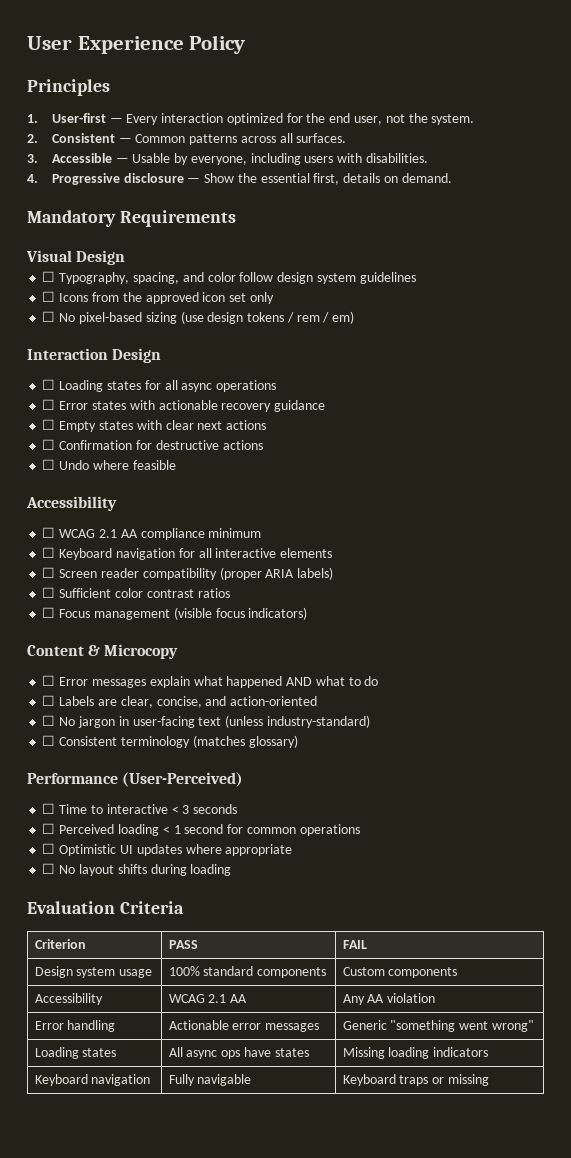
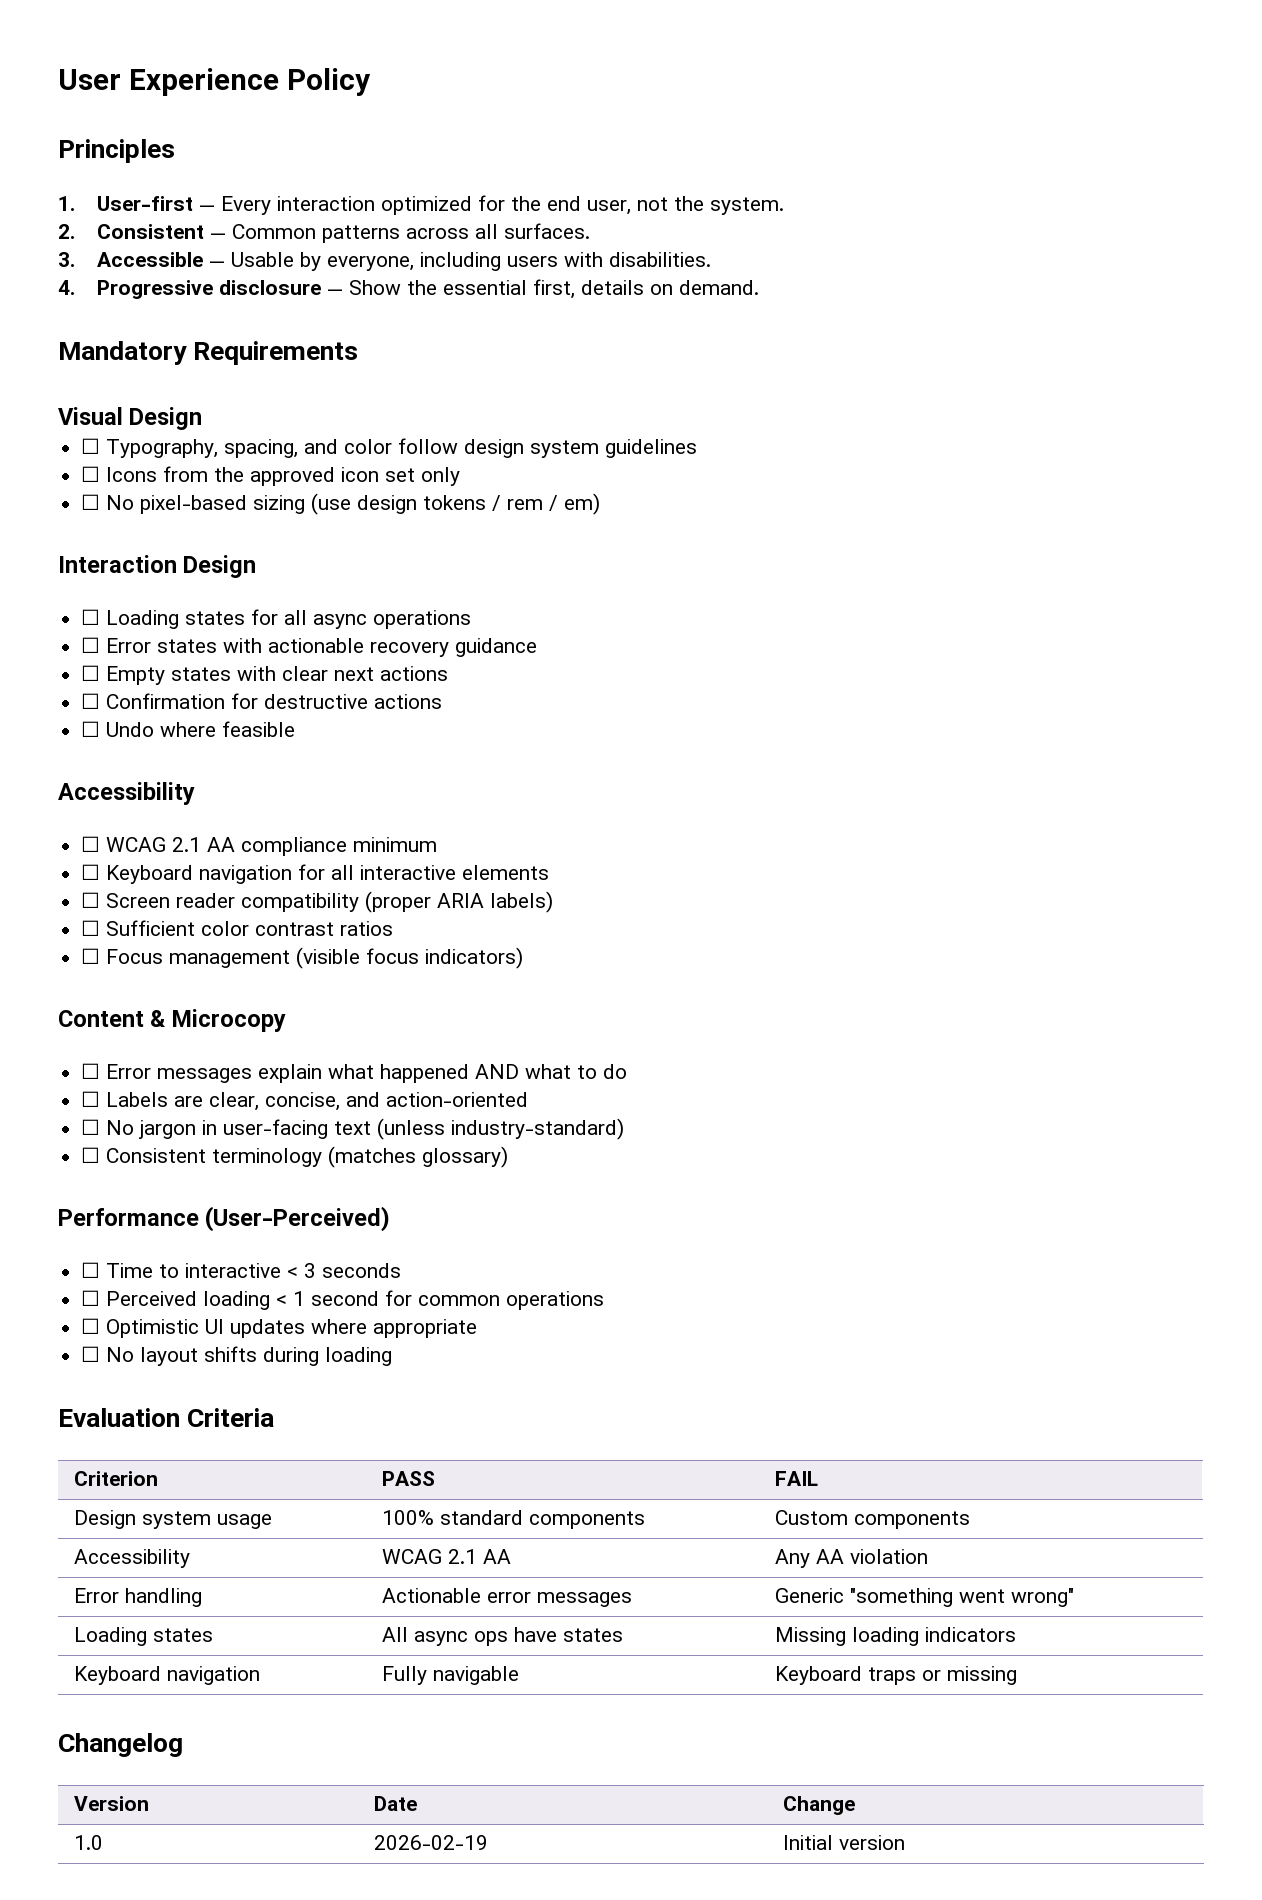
+ Changelog
+ Version | Date | Change
+ 1.0 | 2026-02-19 | Initial version

